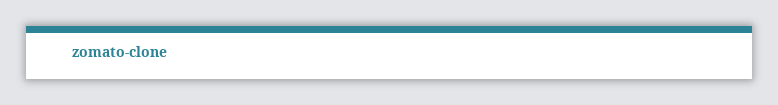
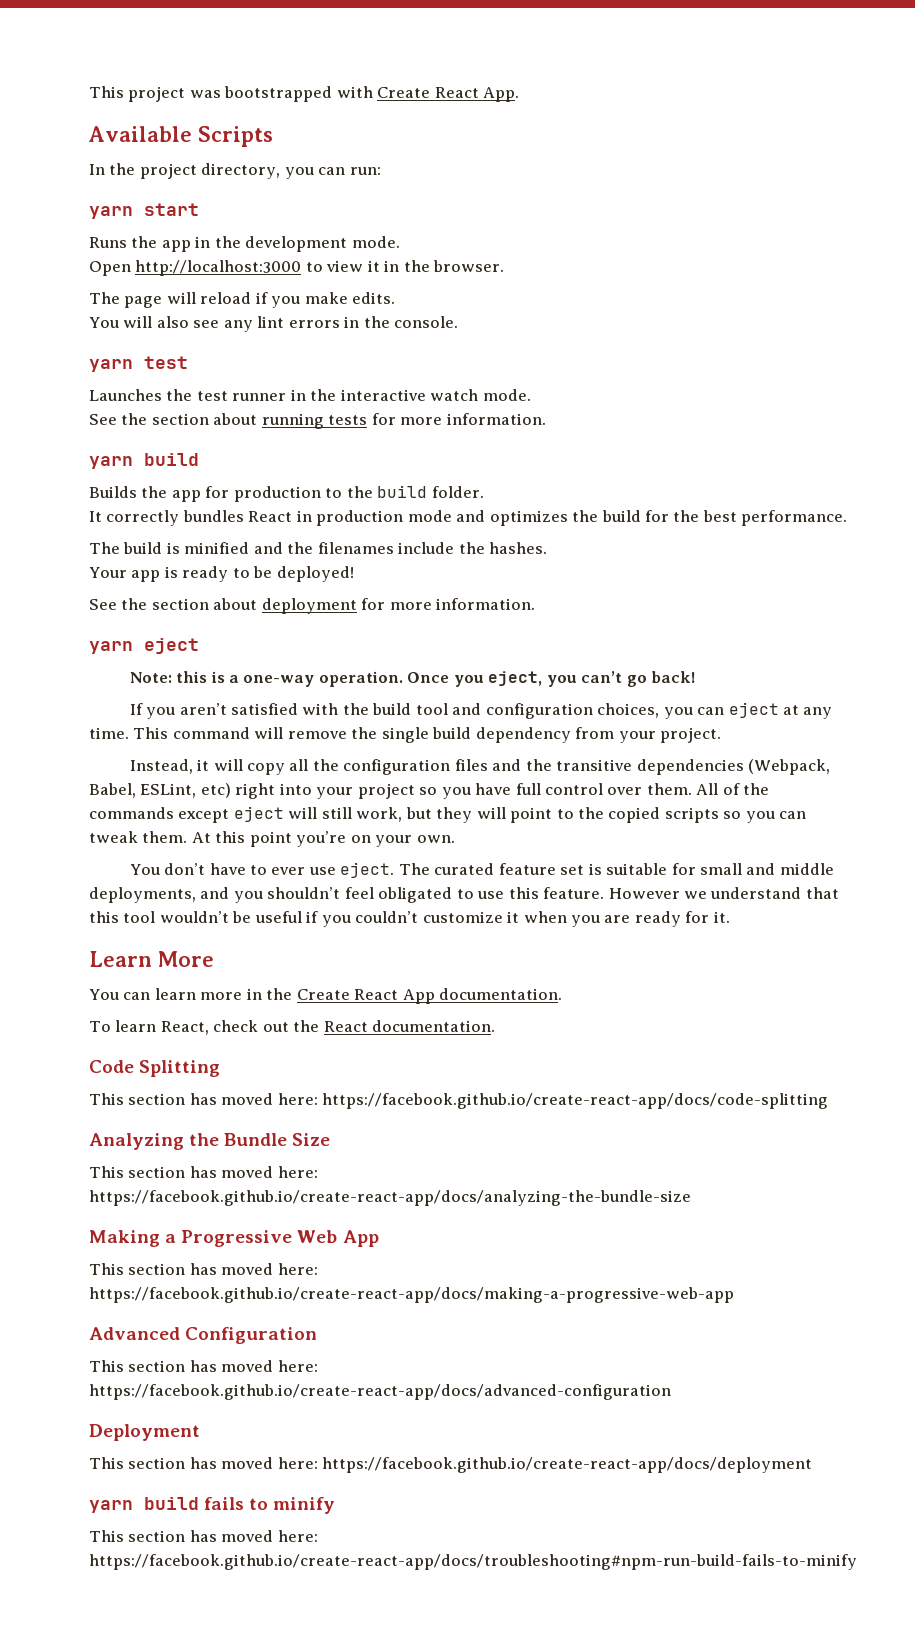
- zomato-clone
+ This project was bootstrapped with Create React App.
+ Available Scripts
+ In the project directory, you can run:
+ yarn start
+ Runs the app in the development mode.
+ Open http://localhost:3000 to view it in the browser.
+ The page will reload if you make edits.
+ You will also see any lint errors in the console.
+ yarn test
+ Launches the test runner in the interactive watch mode.
+ See the section about running tests for more information.
+ yarn build
+ Builds the app for production to the build folder.
+ It correctly bundles React in production mode and optimizes the build for the best performance.
+ The build is minified and the filenames include the hashes.
+ Your app is ready to be deployed!
+ See the section about deployment for more information.
+ yarn eject
+ Note: this is a one-way operation. Once you eject, you can’t go back!
+ If you aren’t satisfied with the build tool and configuration choices, you can eject at any time. This command will remove the single build dependency from your project.
+ Instead, it will copy all the configuration files and the transitive dependencies (Webpack, Babel, ESLint, etc) right into your project so you have full control over them. All of the commands except eject will still work, but they will point to the copied scripts so you can tweak them. At this point you’re on your own.
+ You don’t have to ever use eject. The curated feature set is suitable for small and middle deployments, and you shouldn’t feel obligated to use this feature. However we understand that this tool wouldn’t be useful if you couldn’t customize it when you are ready for it.
+ Learn More
+ You can learn more in the Create React App documentation.
+ To learn React, check out the React documentation.
+ Code Splitting
+ This section has moved here: https://facebook.github.io/create-react-app/docs/code-splitting
+ Analyzing the Bundle Size
+ This section has moved here: https://facebook.github.io/create-react-app/docs/analyzing-the-bundle-size
+ Making a Progressive Web App
+ This section has moved here: https://facebook.github.io/create-react-app/docs/making-a-progressive-web-app
+ Advanced Configuration
+ This section has moved here: https://facebook.github.io/create-react-app/docs/advanced-configuration
+ Deployment
+ This section has moved here: https://facebook.github.io/create-react-app/docs/deployment
+ yarn build fails to minify
+ This section has moved here: https://facebook.github.io/create-react-app/docs/troubleshooting#npm-run-build-fails-to-minify

